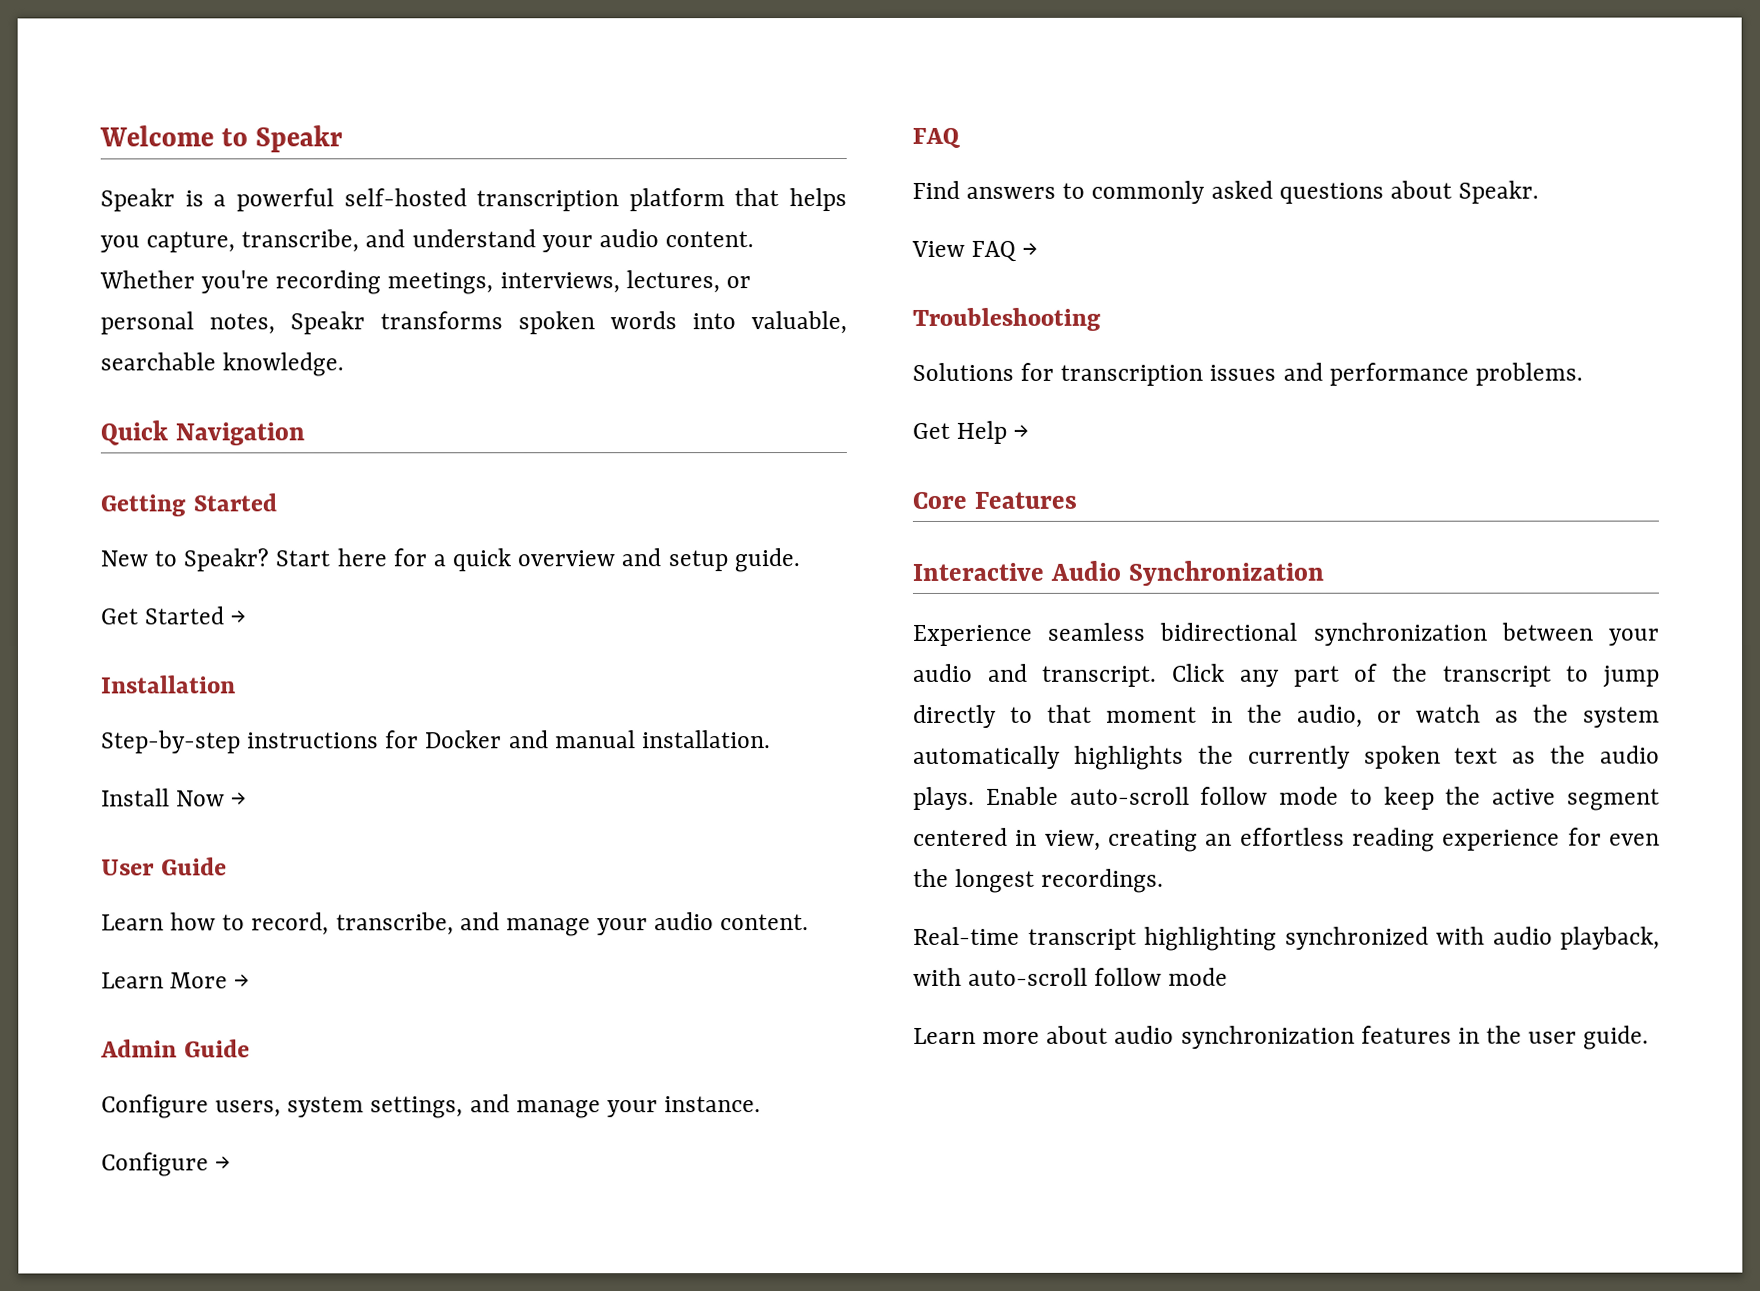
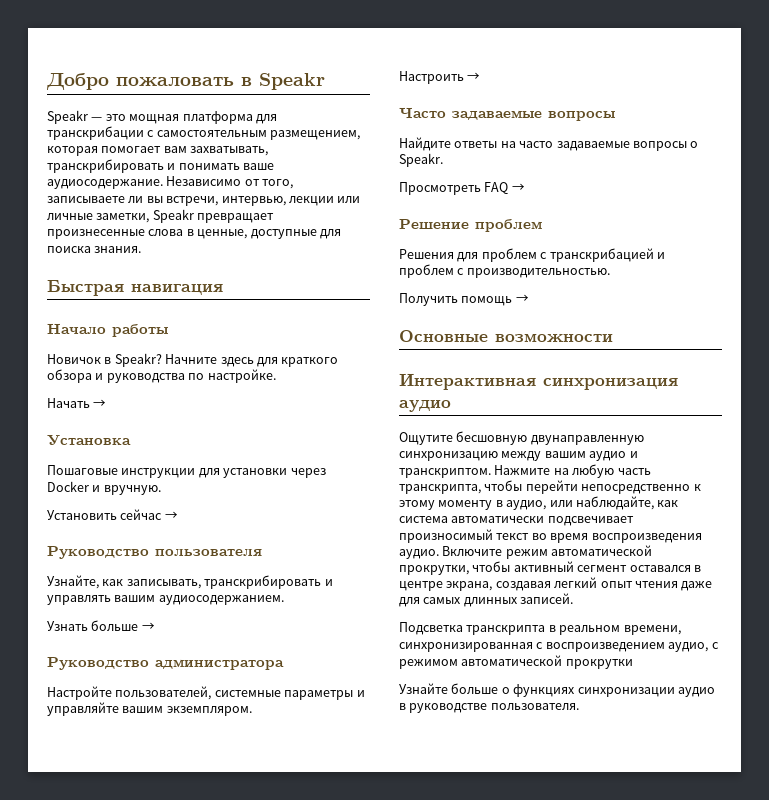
- Welcome to Speakr
+ Добро пожаловать в Speakr
- Speakr is a powerful self-hosted transcription platform that helps you capture, transcribe, and understand your audio content. Whether you're recording meetings, interviews, lectures, or personal notes, Speakr transforms spoken words into valuable, searchable knowledge.
- Quick Navigation
- Getting Started
- New to Speakr? Start here for a quick overview and setup guide.
- Get Started →
- Installation
- Step-by-step instructions for Docker and manual installation.
- Install Now →
- User Guide
- Learn how to record, transcribe, and manage your audio content.
- Learn More →
- Admin Guide
- Configure users, system settings, and manage your instance.
- Configure →
- FAQ
- Find answers to commonly asked questions about Speakr.
+ Speakr — это мощная платформа для транскрибации с самостоятельным размещением, которая помогает вам захватывать, транскрибировать и понимать ваше аудиосодержание. Независимо от того, записываете ли вы встречи, интервью, лекции или личные заметки, Speakr превращает произнесенные слова в ценные, доступные для поиска знания.
+ Быстрая навигация
+ Начало работы
+ Новичок в Speakr? Начните здесь для краткого обзора и руководства по настройке.
+ Начать →
+ Установка
+ Пошаговые инструкции для установки через Docker и вручную.
+ Установить сейчас →
+ Руководство пользователя
+ Узнайте, как записывать, транскрибировать и управлять вашим аудиосодержанием.
+ Узнать больше →
+ Руководство администратора
+ Настройте пользователей, системные параметры и управляйте вашим экземпляром.
+ Настроить →
+ Часто задаваемые вопросы
+ Найдите ответы на часто задаваемые вопросы о Speakr.
- View FAQ →
+ Просмотреть FAQ →
- Troubleshooting
- Solutions for transcription issues and performance problems.
- Get Help →
- Core Features
- Interactive Audio Synchronization
- Experience seamless bidirectional synchronization between your audio and transcript. Click any part of the transcript to jump directly to that moment in the audio, or watch as the system automatically highlights the currently spoken text as the audio plays. Enable auto-scroll follow mode to keep the active segment centered in view, creating an effortless reading experience for even the longest recordings.
- Real-time transcript highlighting synchronized with audio playback, with auto-scroll follow mode
- Learn more about audio synchronization features in the user guide.
+ Решение проблем
+ Решения для проблем с транскрибацией и проблем с производительностью.
+ Получить помощь →
+ Основные возможности
+ Интерактивная синхронизация аудио
+ Ощутите бесшовную двунаправленную синхронизацию между вашим аудио и транскриптом. Нажмите на любую часть транскрипта, чтобы перейти непосредственно к этому моменту в аудио, или наблюдайте, как система автоматически подсвечивает произносимый текст во время воспроизведения аудио. Включите режим автоматической прокрутки, чтобы активный сегмент оставался в центре экрана, создавая легкий опыт чтения даже для самых длинных записей.
+ Подсветка транскрипта в реальном времени, синхронизированная с воспроизведением аудио, с режимом автоматической прокрутки
+ Узнайте больше о функциях синхронизации аудио в руководстве пользователя.

